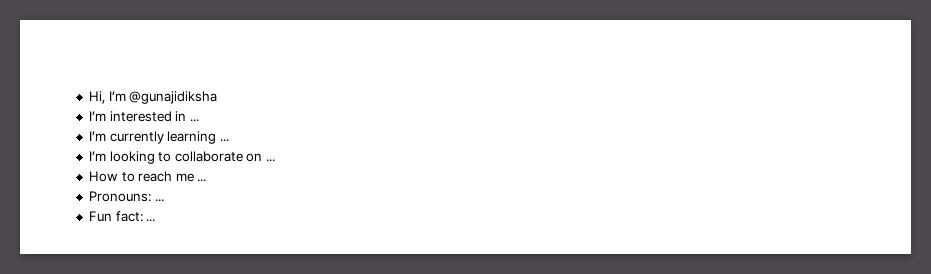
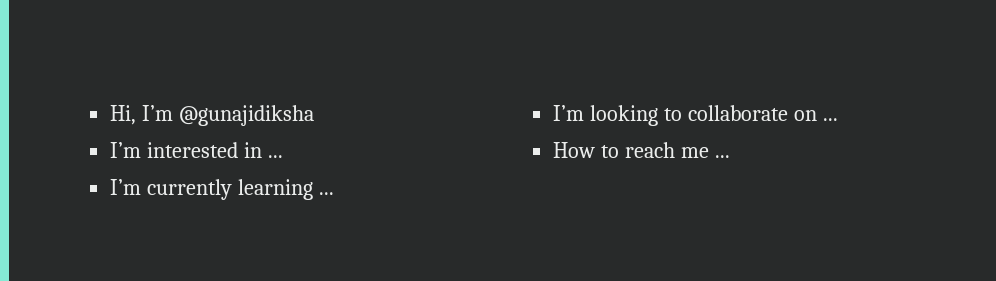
- Pronouns: ...
- Fun fact: ...

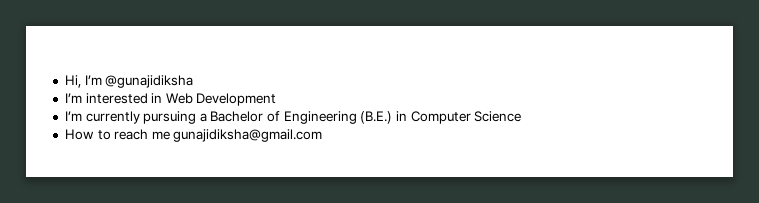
- I’m interested in ...
+ I’m interested in Web Development
- I’m currently learning ...
- I’m looking to collaborate on ...
+ I’m currently pursuing a Bachelor of Engineering (B.E.) in Computer Science
- How to reach me ...
+ How to reach me gunajidiksha@gmail.com

